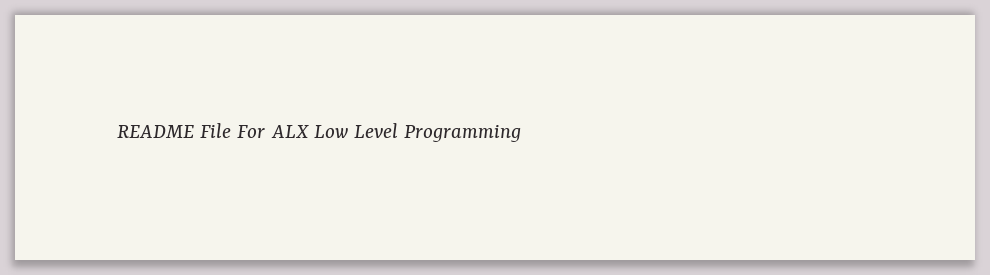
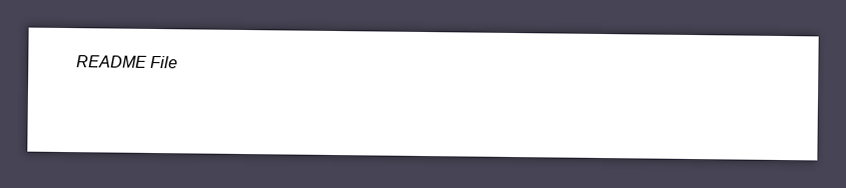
- README File For ALX Low Level Programming
+ README File

